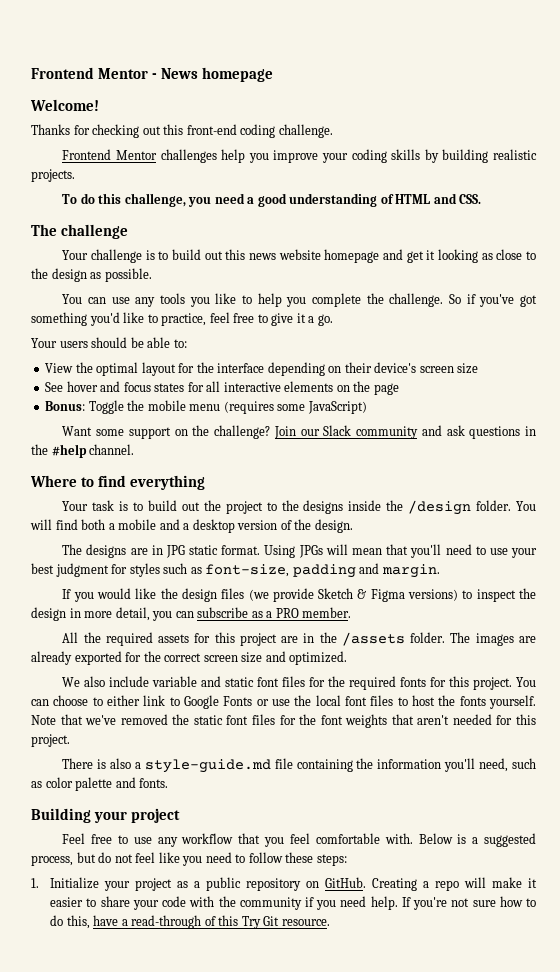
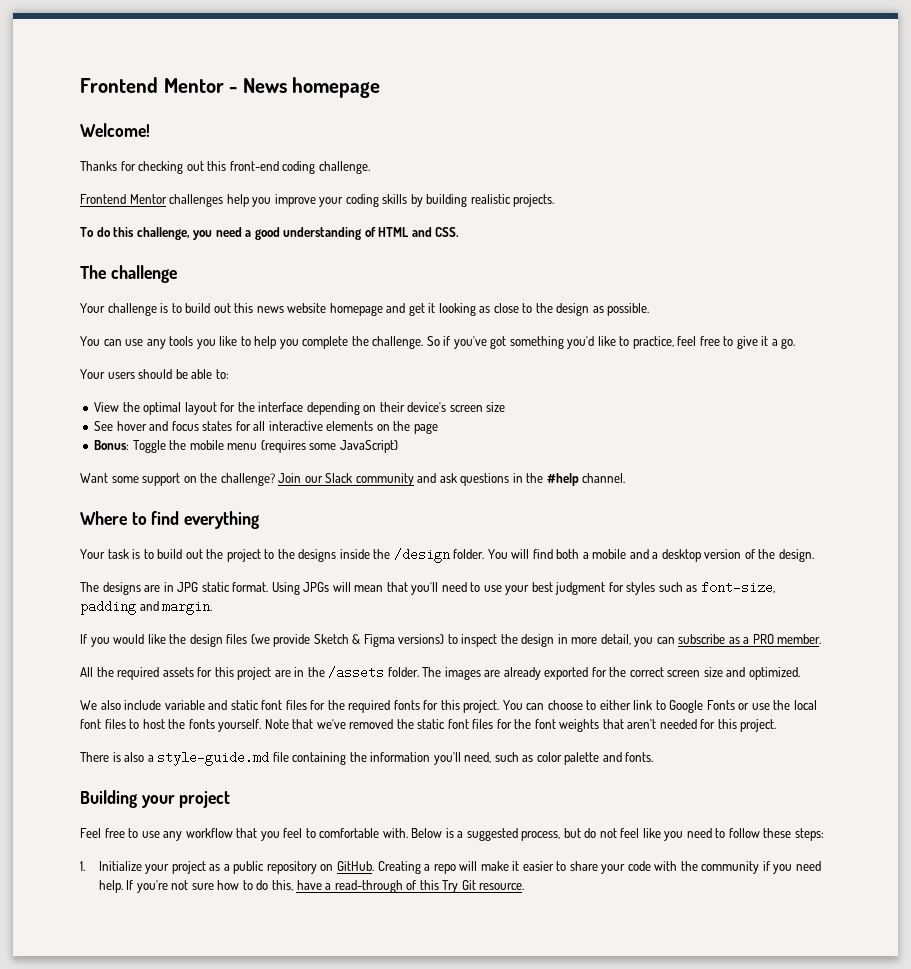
- Feel free to use any workflow that you feel comfortable with.
+ Feel free to use any workflow that you feel to comfortable with.

